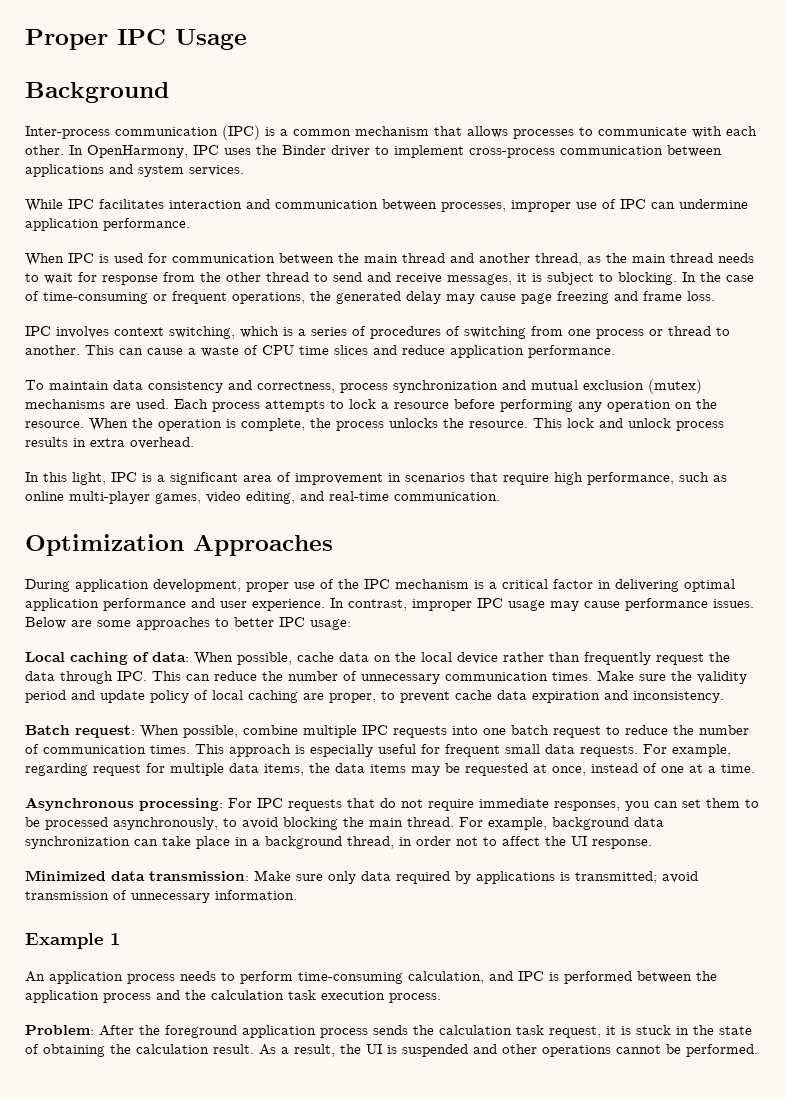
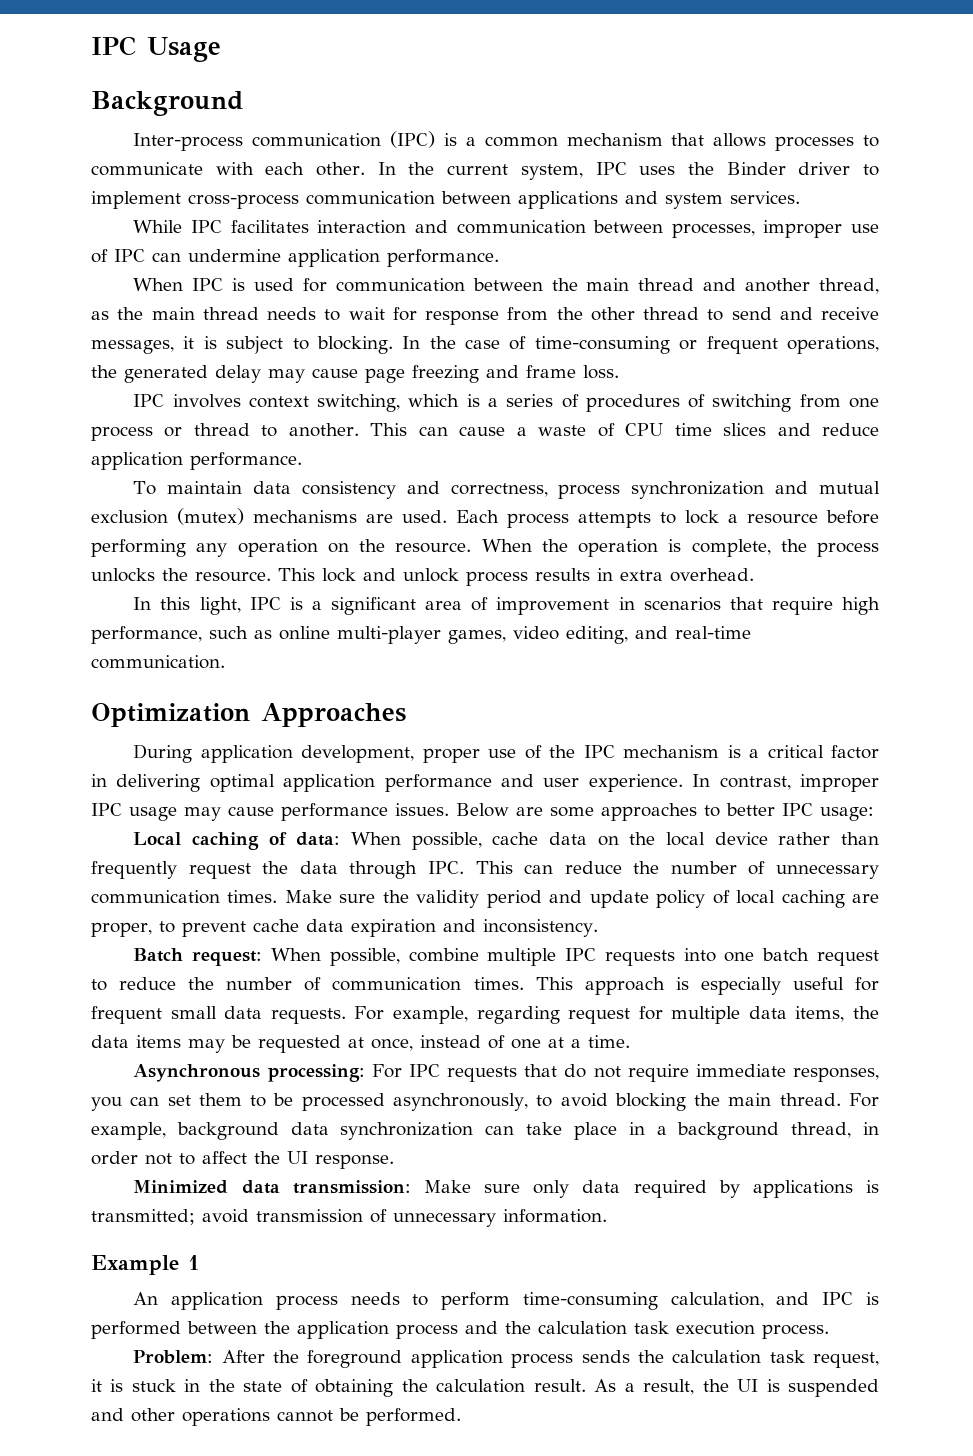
- Proper IPC Usage
+ IPC Usage
- In OpenHarmony, IPC uses the Binder driver to implement cross-process communication between applications and system services.
+ In the current system, IPC uses the Binder driver to implement cross-process communication between applications and system services.

